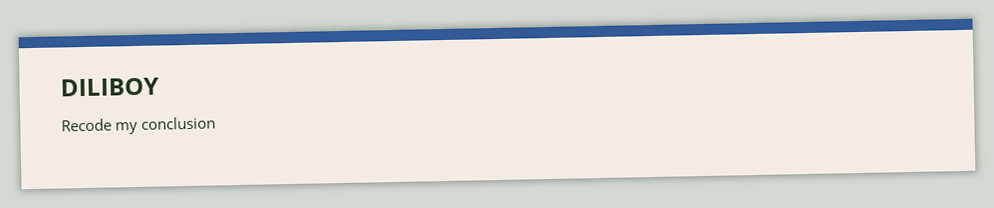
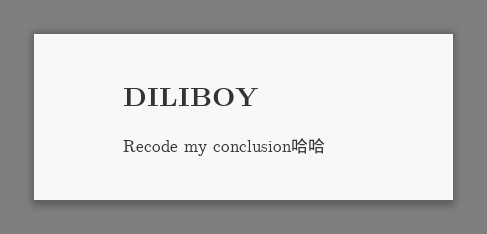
- Recode my conclusion
+ Recode my conclusion哈哈

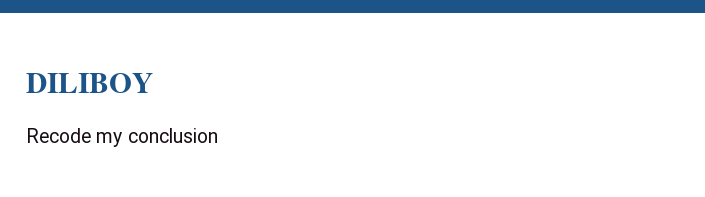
- Recode my conclusion哈哈
+ Recode my conclusion

